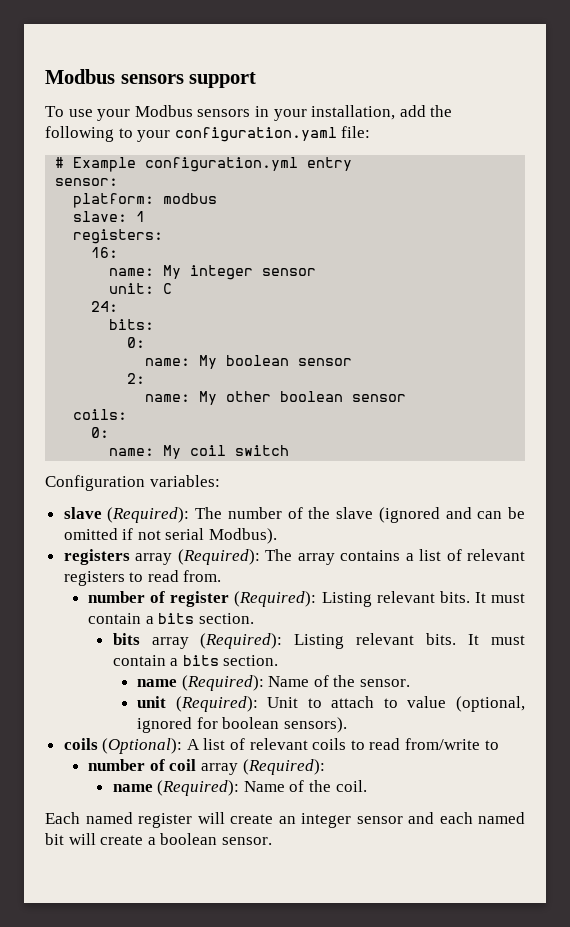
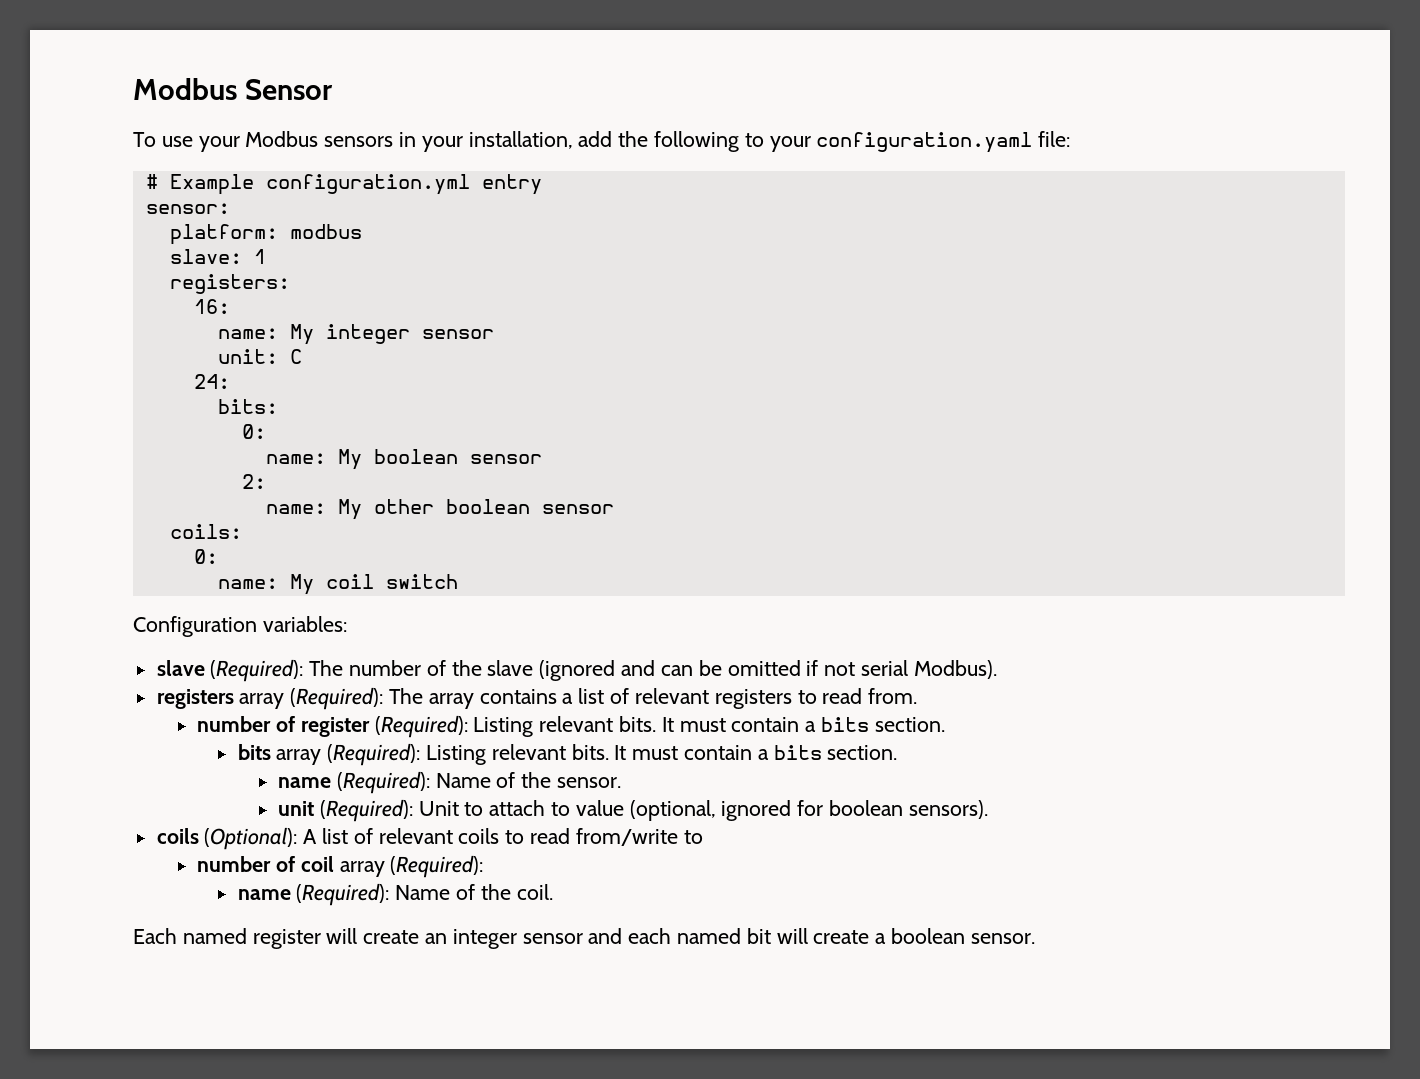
- Modbus sensors support
+ Modbus Sensor

